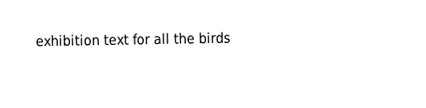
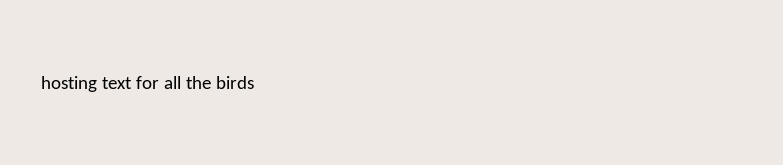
- exhibition text for all the birds
+ hosting text for all the birds

